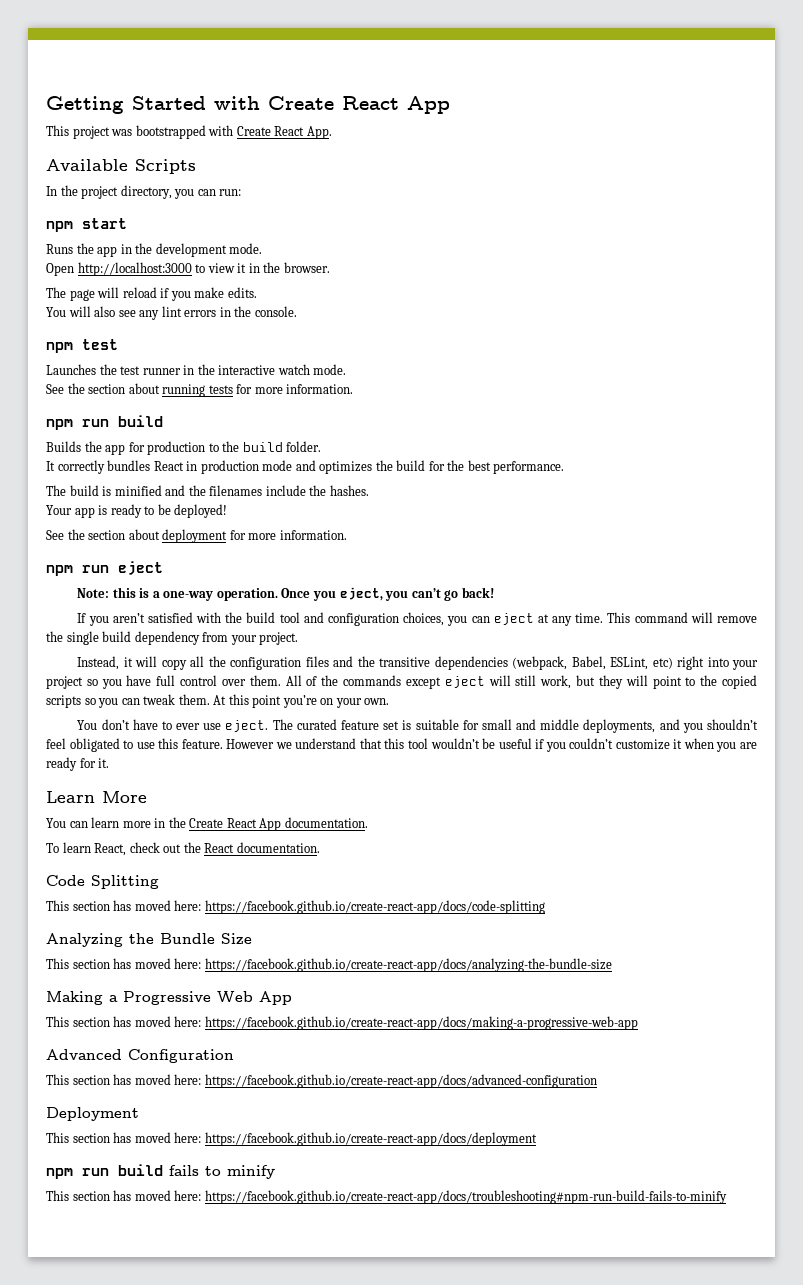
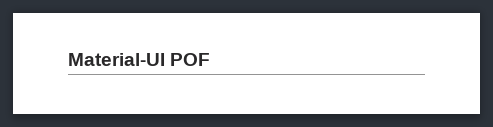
- Getting Started with Create React App
- This project was bootstrapped with Create React App.
- Available Scripts
- In the project directory, you can run:
- npm start
- Runs the app in the development mode.
- Open http://localhost:3000 to view it in the browser.
- The page will reload if you make edits.
- You will also see any lint errors in the console.
- npm test
- Launches the test runner in the interactive watch mode.
- See the section about running tests for more information.
- npm run build
- Builds the app for production to the build folder.
- It correctly bundles React in production mode and optimizes the build for the best performance.
- The build is minified and the filenames include the hashes.
- Your app is ready to be deployed!
- See the section about deployment for more information.
- npm run eject
- Note: this is a one-way operation. Once you eject, you can’t go back!
- If you aren’t satisfied with the build tool and configuration choices, you can eject at any time. This command will remove the single build dependency from your project.
- Instead, it will copy all the configuration files and the transitive dependencies (webpack, Babel, ESLint, etc) right into your project so you have full control over them. All of the commands except eject will still work, but they will point to the copied scripts so you can tweak them. At this point you’re on your own.
- You don’t have to ever use eject. The curated feature set is suitable for small and middle deployments, and you shouldn’t feel obligated to use this feature. However we understand that this tool wouldn’t be useful if you couldn’t customize it when you are ready for it.
- Learn More
- You can learn more in the Create React App documentation.
- To learn React, check out the React documentation.
- Code Splitting
- This section has moved here: https://facebook.github.io/create-react-app/docs/code-splitting
- Analyzing the Bundle Size
- This section has moved here: https://facebook.github.io/create-react-app/docs/analyzing-the-bundle-size
- Making a Progressive Web App
- This section has moved here: https://facebook.github.io/create-react-app/docs/making-a-progressive-web-app
- Advanced Configuration
- This section has moved here: https://facebook.github.io/create-react-app/docs/advanced-configuration
- Deployment
- This section has moved here: https://facebook.github.io/create-react-app/docs/deployment
- npm run build fails to minify
- This section has moved here: https://facebook.github.io/create-react-app/docs/troubleshooting#npm-run-build-fails-to-minify
+ Material-UI POF

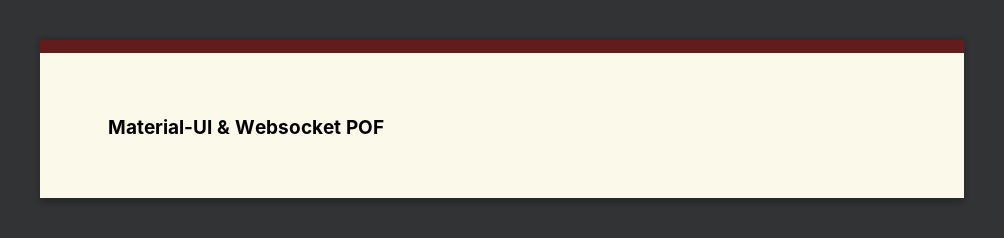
- Material-UI POF
+ Material-UI & Websocket POF

